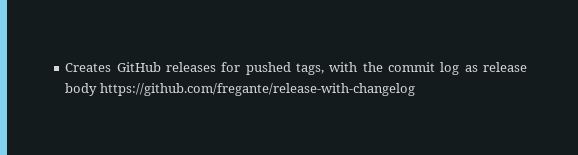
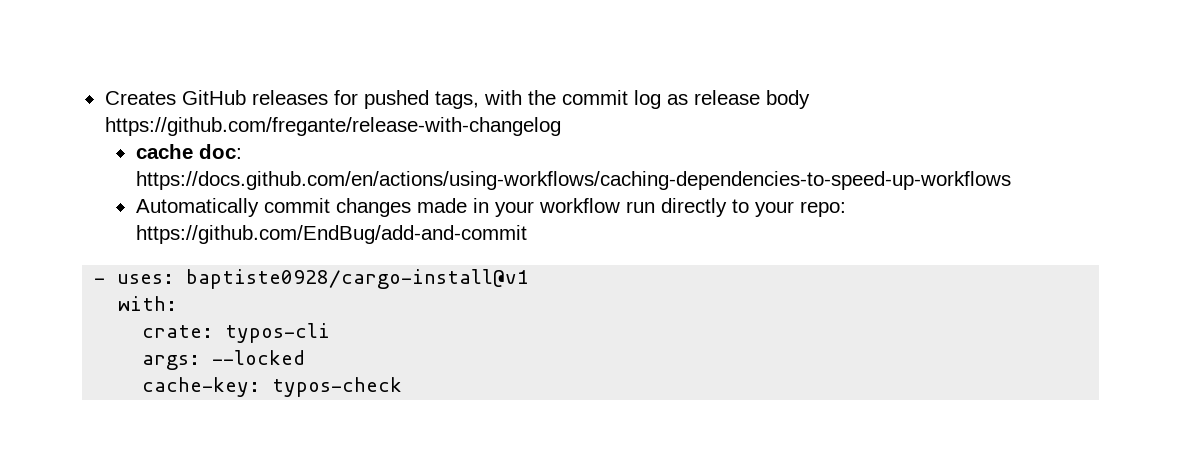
+ cache doc: https://docs.github.com/en/actions/using-workflows/caching-dependencies-to-speed-up-workflows
+ Automatically commit changes made in your workflow run directly to your repo: https://github.com/EndBug/add-and-commit
+ - uses: baptiste0928/cargo-install@v1
+ with:
+ crate: typos-cli
+ args: --locked
+ cache-key: typos-check

